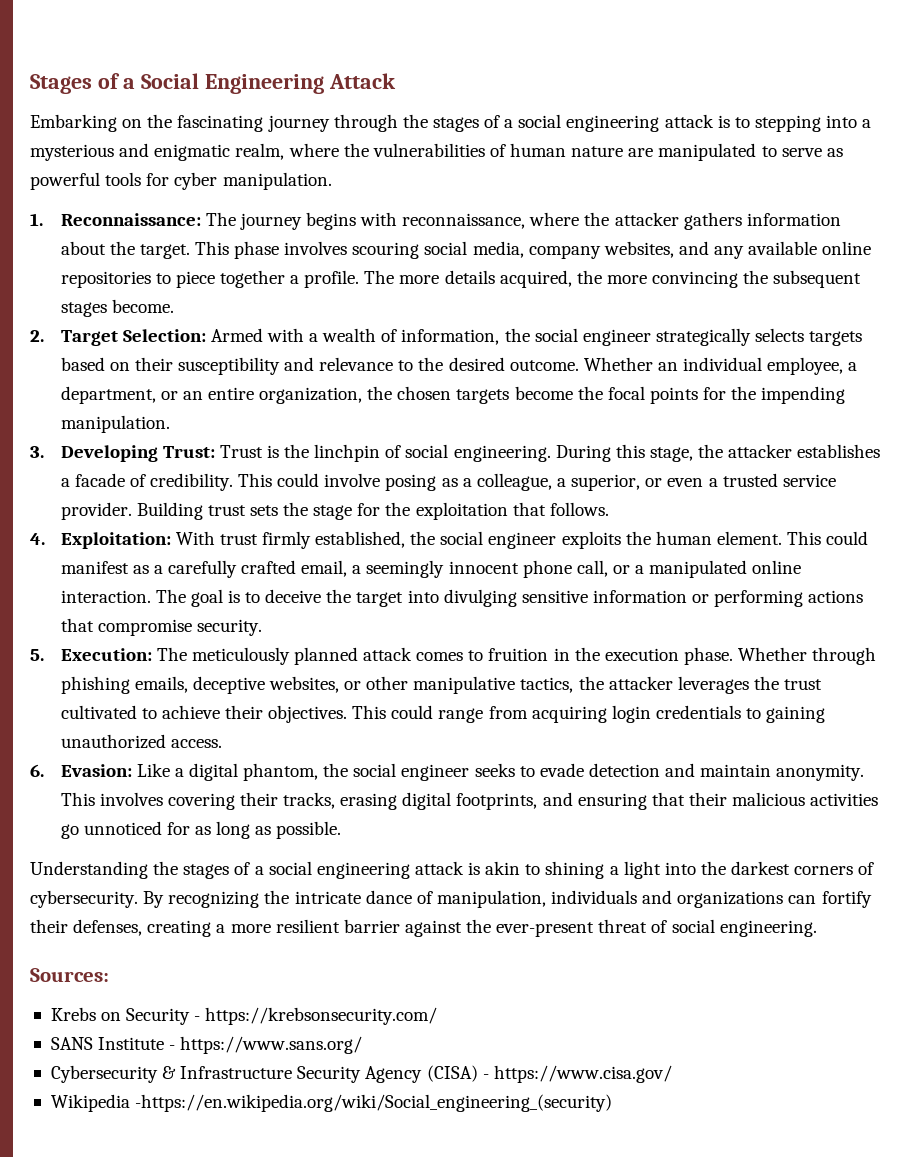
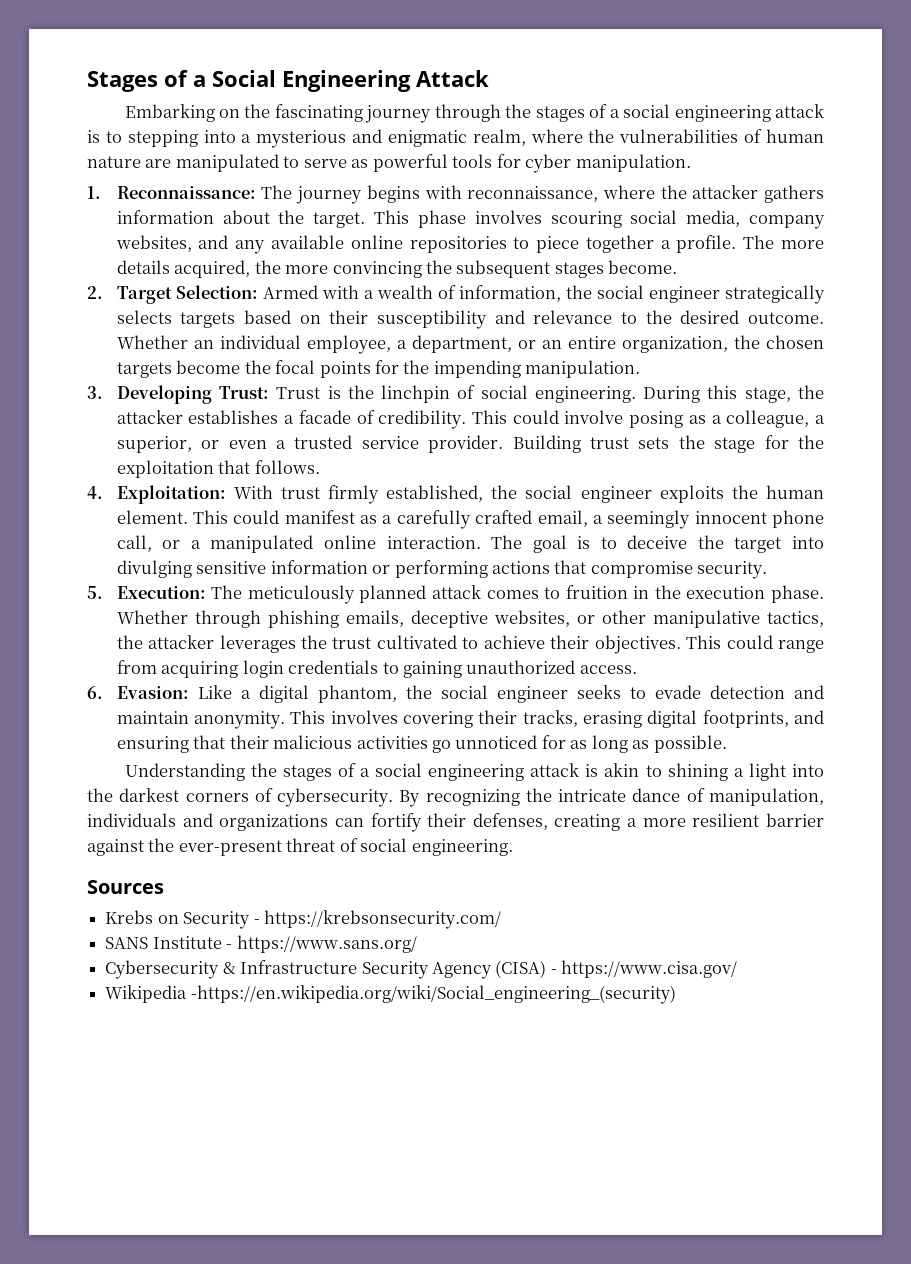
- Sources:
+ Sources

